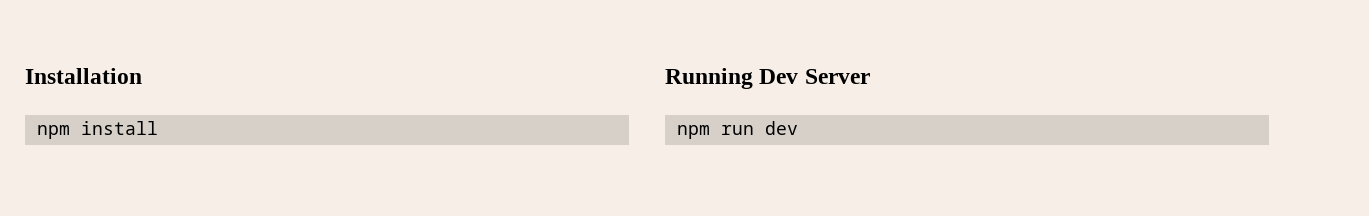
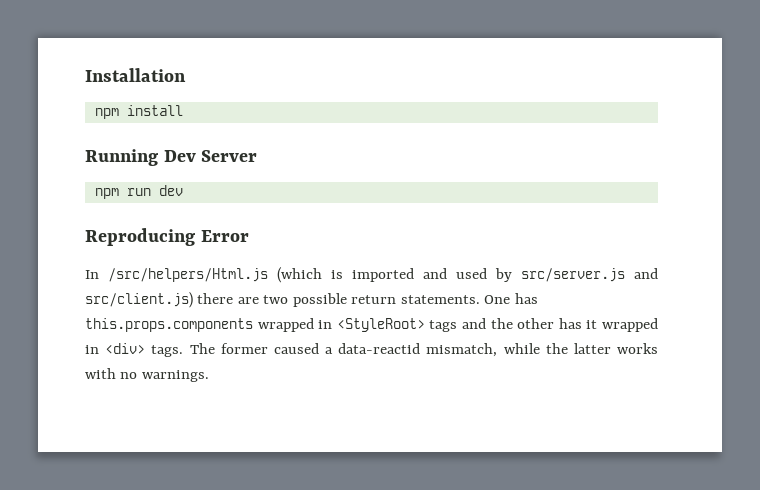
+ Reproducing Error
+ In /src/helpers/Html.js (which is imported and used by src/server.js and src/client.js) there are two possible return statements. One has this.props.components wrapped in <StyleRoot> tags and the other has it wrapped in <div> tags. The former caused a data-reactid mismatch, while the latter works with no warnings.

